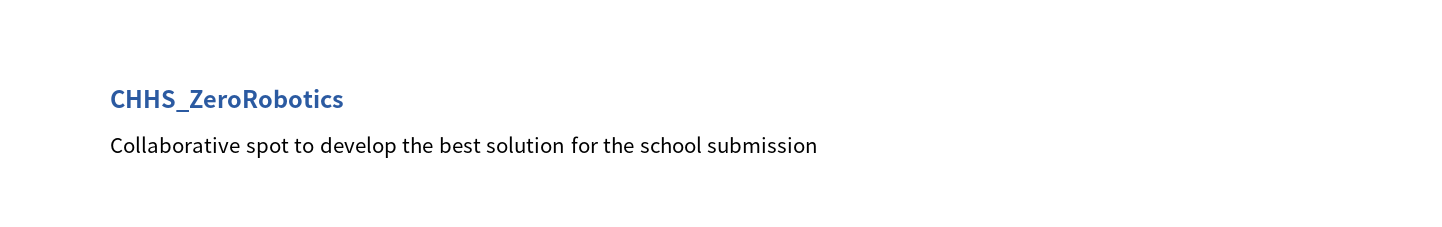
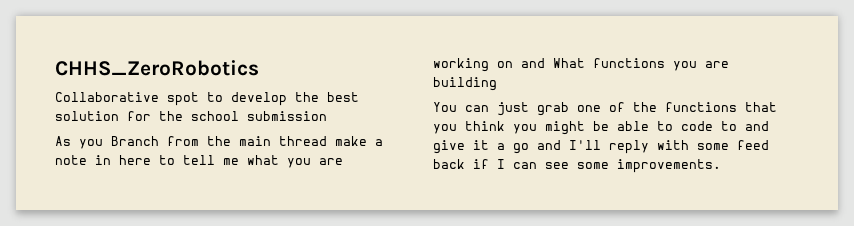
+ As you Branch from the main thread make a note in here to tell me what you are working on and What functions you are building
+ You can just grab one of the functions that you think you might be able to code to and give it a go and I'll reply with some feed back if I can see some improvements.

